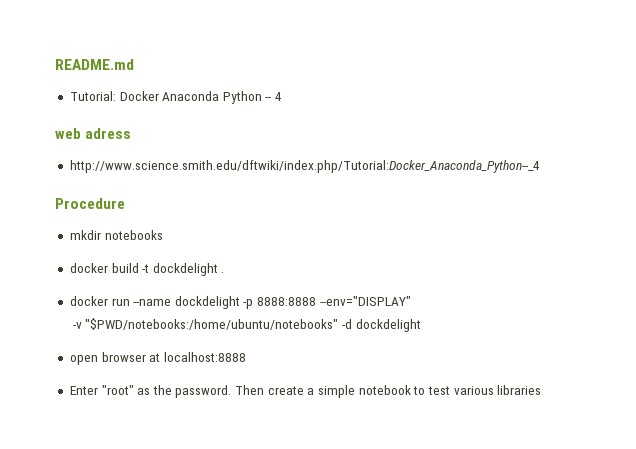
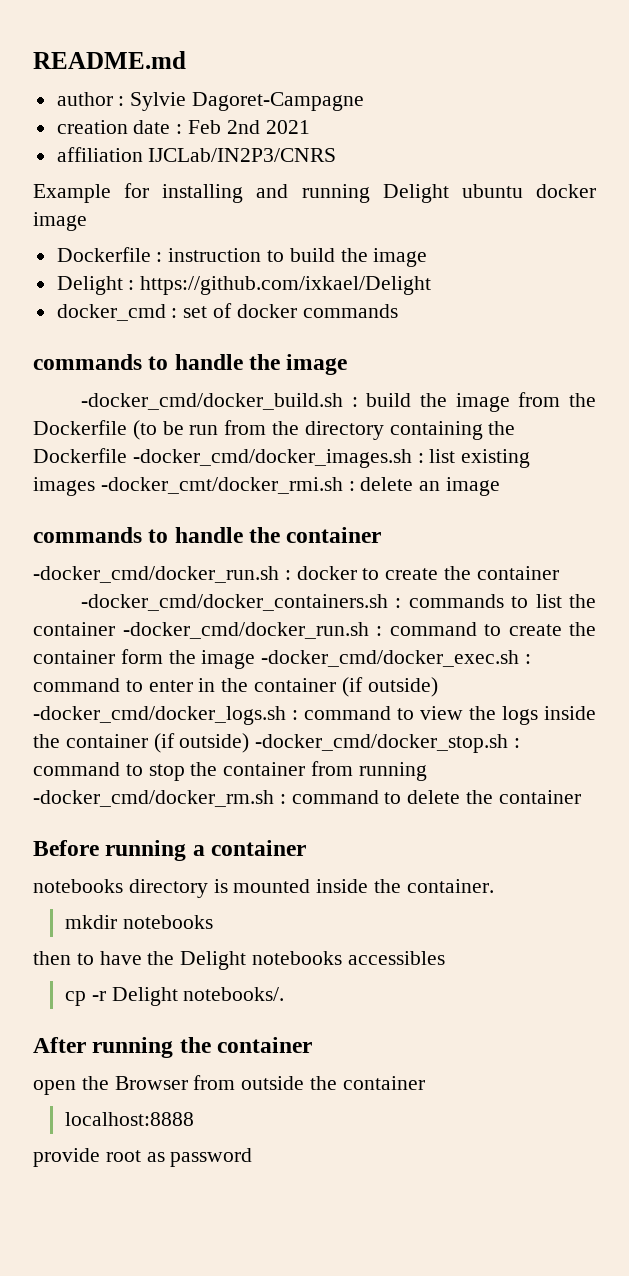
- Tutorial: Docker Anaconda Python -- 4
- web adress
- http://www.science.smith.edu/dftwiki/index.php/Tutorial:Docker_Anaconda_Python--_4
- Procedure
+ author : Sylvie Dagoret-Campagne
+ creation date : Feb 2nd 2021
+ affiliation IJCLab/IN2P3/CNRS
+ Example for installing and running Delight ubuntu docker image
+ Dockerfile : instruction to build the image
+ Delight : https://github.com/ixkael/Delight
+ docker_cmd : set of docker commands
+ commands to handle the image
+ -docker_cmd/docker_build.sh : build the image from the Dockerfile (to be run from the directory containing the Dockerfile -docker_cmd/docker_images.sh : list existing images -docker_cmt/docker_rmi.sh : delete an image
+ commands to handle the container
+ -docker_cmd/docker_run.sh : docker to create the container
+ -docker_cmd/docker_containers.sh : commands to list the container -docker_cmd/docker_run.sh : command to create the container form the image -docker_cmd/docker_exec.sh : command to enter in the container (if outside) -docker_cmd/docker_logs.sh : command to view the logs inside the container (if outside) -docker_cmd/docker_stop.sh : command to stop the container from running -docker_cmd/docker_rm.sh : command to delete the container
+ Before running a container
+ notebooks directory is mounted inside the container.
  mkdir notebooks
- docker build -t dockdelight .
- docker run --name dockdelight -p 8888:8888 --env="DISPLAY"
- -v "$PWD/notebooks:/home/ubuntu/notebooks" -d dockdelight
- open browser at localhost:8888
- Enter "root" as the password. Then create a simple notebook to test various libraries
+ then to have the Delight notebooks accessibles
+ cp -r Delight notebooks/.
+ After running the container
+ open the Browser from outside the container
+ localhost:8888
+ provide root as password

